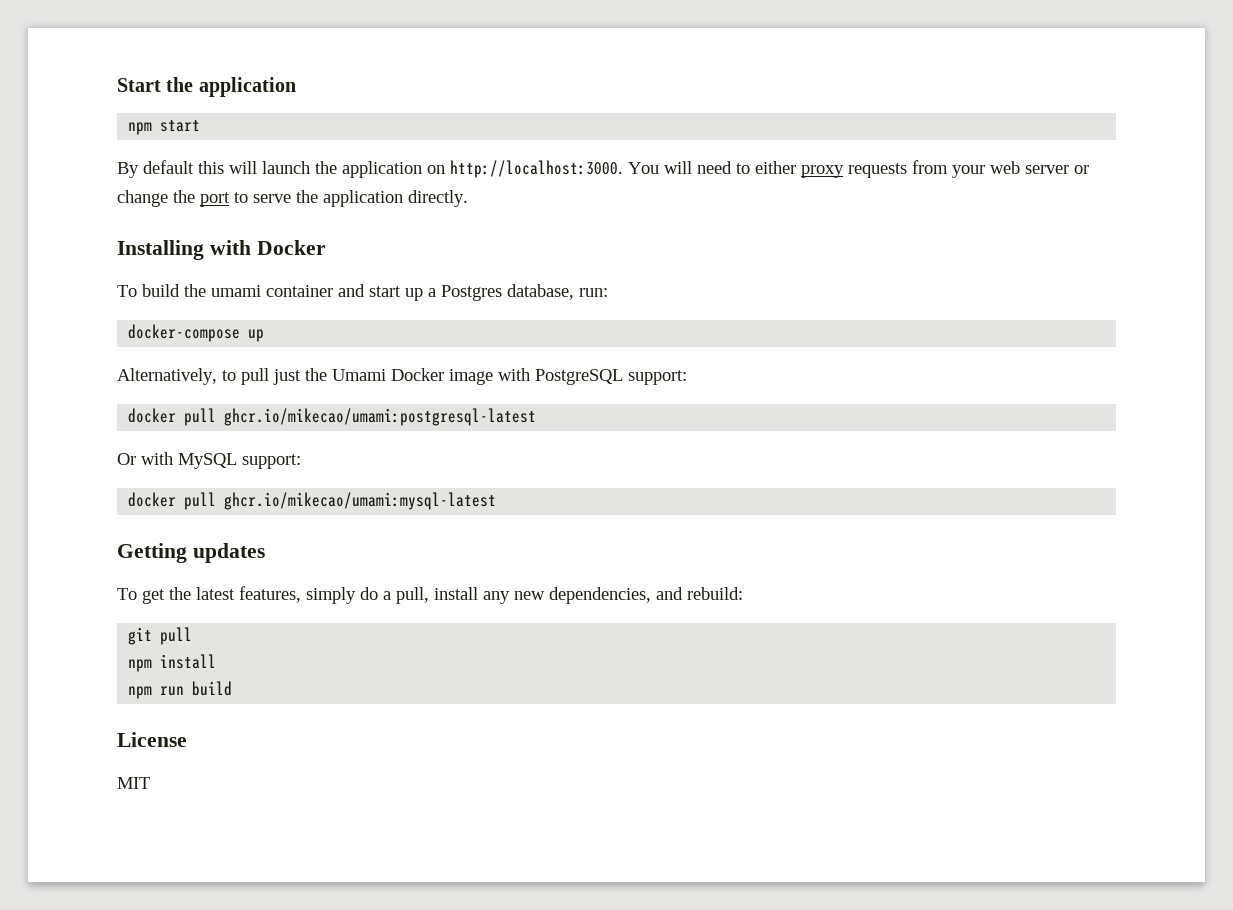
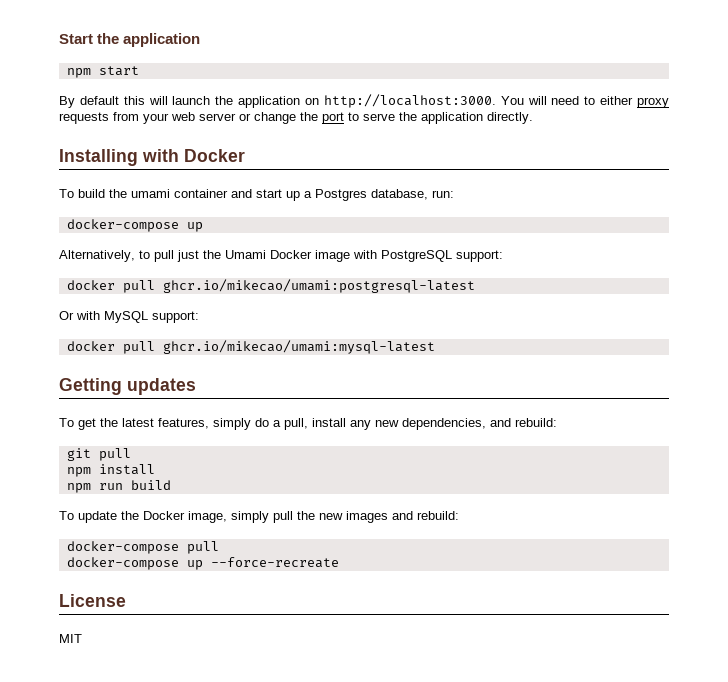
+ To update the Docker image, simply pull the new images and rebuild:
+ docker-compose pull
+ docker-compose up --force-recreate

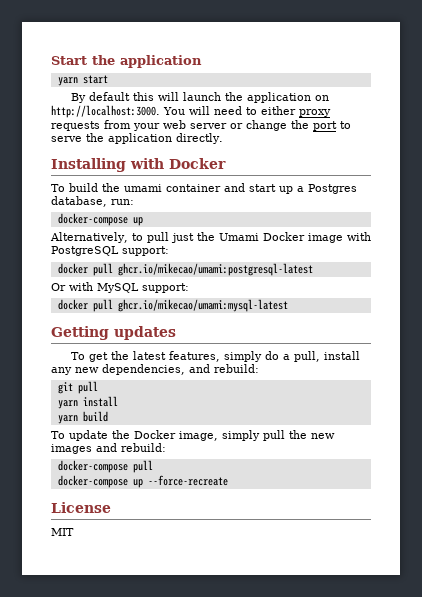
- npm start
+ yarn start
- npm install
+ yarn install
- npm run build
+ yarn build

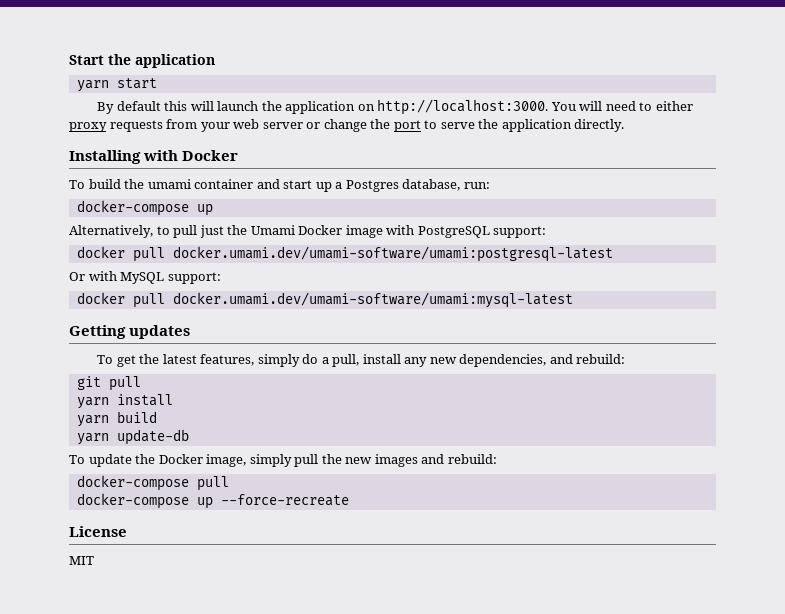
- docker pull ghcr.io/mikecao/umami:postgresql-latest
+ docker pull docker.umami.dev/umami-software/umami:postgresql-latest
- docker pull ghcr.io/mikecao/umami:mysql-latest
+ docker pull docker.umami.dev/umami-software/umami:mysql-latest
+ yarn update-db

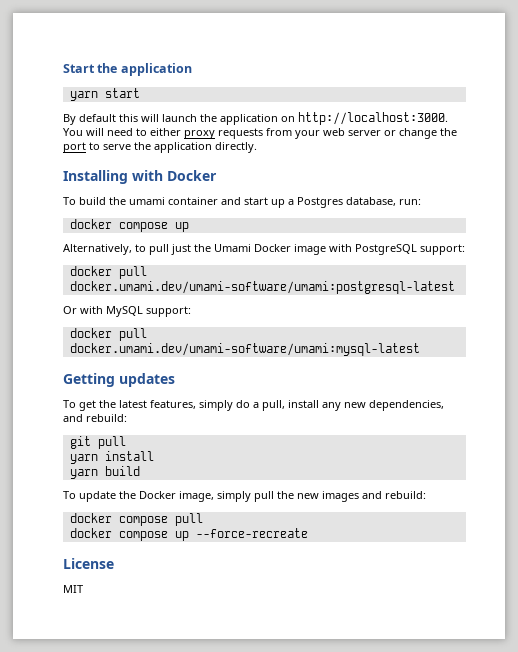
  To build the umami container and start up a Postgres database, run:
- docker-compose up
+ docker compose up
- yarn update-db
- docker-compose pull
- docker-compose up --force-recreate
+ docker compose pull
+ docker compose up --force-recreate

